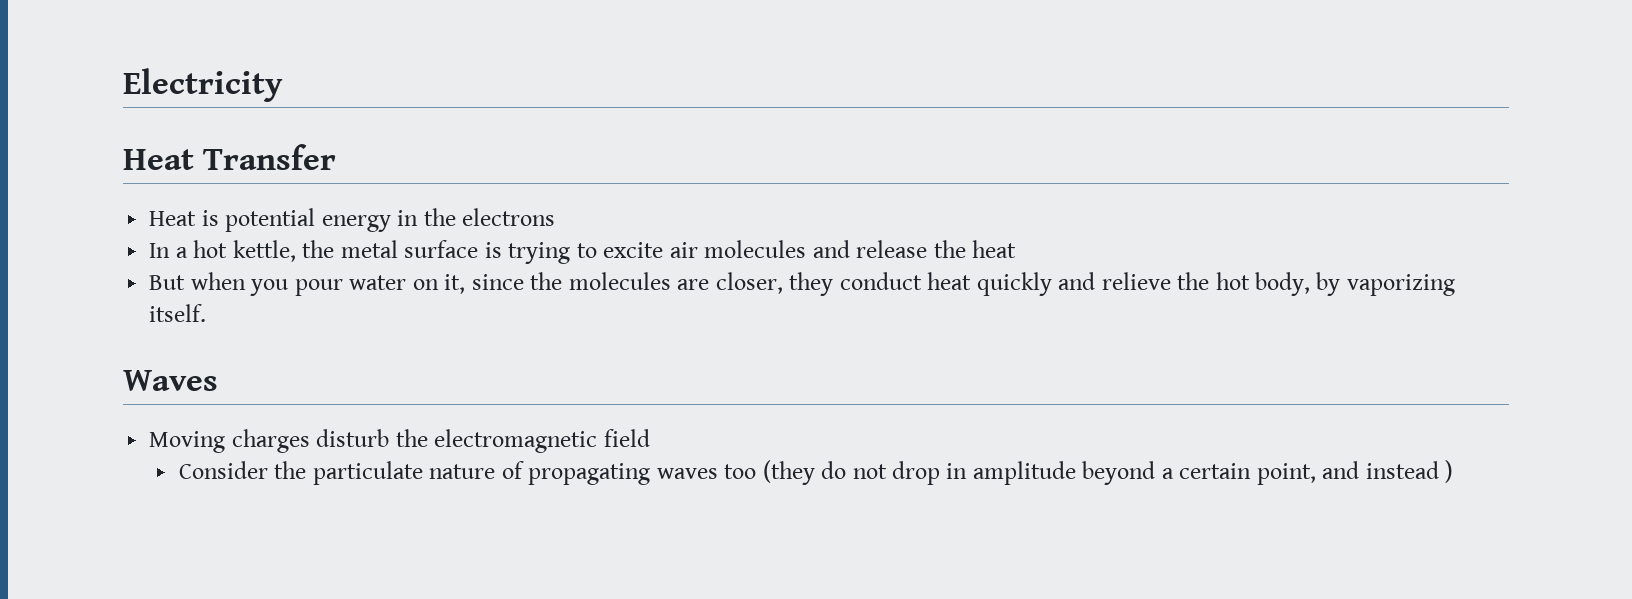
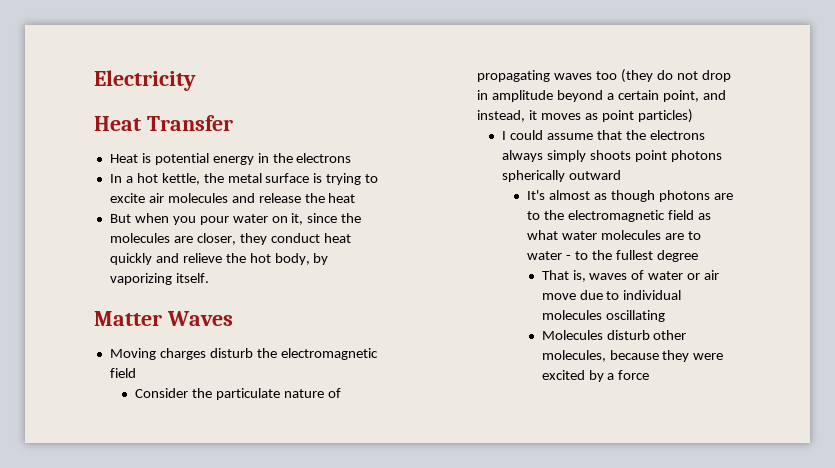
- Waves
+ Matter Waves
- Consider the particulate nature of propagating waves too (they do not drop in amplitude beyond a certain point, and instead )
+ Consider the particulate nature of propagating waves too (they do not drop in amplitude beyond a certain point, and instead, it moves as point particles)
+ I could assume that the electrons always simply shoots point photons spherically outward
+ It's almost as though photons are to the electromagnetic field as what water molecules are to water - to the fullest degree
+ That is, waves of water or air move due to individual molecules oscillating
+ Molecules disturb other molecules, because they were excited by a force

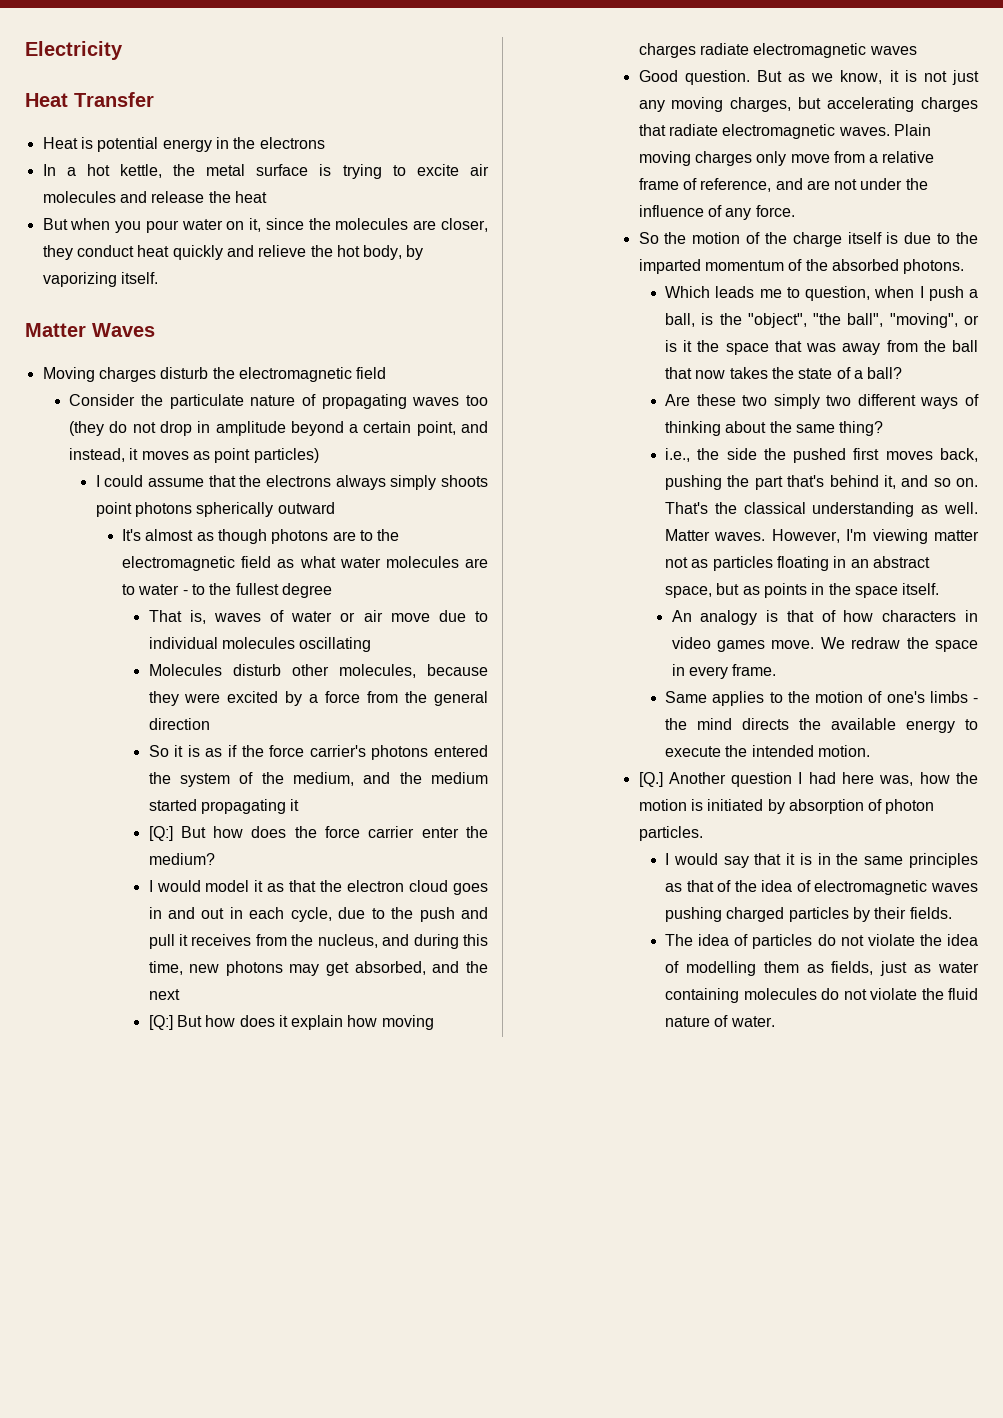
- Molecules disturb other molecules, because they were excited by a force
+ Molecules disturb other molecules, because they were excited by a force from the general direction
+ So it is as if the force carrier's photons entered the system of the medium, and the medium started propagating it
+ [Q:] But how does the force carrier enter the medium?
+ I would model it as that the electron cloud goes in and out in each cycle, due to the push and pull it receives from the nucleus, and during this time, new photons may get absorbed, and the next
+ [Q:] But how does it explain how moving charges radiate electromagnetic waves
+ Good question. But as we know, it is not just any moving charges, but accelerating charges that radiate electromagnetic waves. Plain moving charges only move from a relative frame of reference, and are not under the influence of any force.
+ So the motion of the charge itself is due to the imparted momentum of the absorbed photons.
+ Which leads me to question, when I push a ball, is the "object", "the ball", "moving", or is it the space that was away from the ball that now takes the state of a ball?
+ Are these two simply two different ways of thinking about the same thing?
+ i.e., the side the pushed first moves back, pushing the part that's behind it, and so on. That's the classical understanding as well. Matter waves. However, I'm viewing matter not as particles floating in an abstract space, but as points in the space itself.
+ An analogy is that of how characters in video games move. We redraw the space in every frame.
+ Same applies to the motion of one's limbs - the mind directs the available energy to execute the intended motion.
+ [Q.] Another question I had here was, how the motion is initiated by absorption of photon particles.
+ I would say that it is in the same principles as that of the idea of electromagnetic waves pushing charged particles by their fields.
+ The idea of particles do not violate the idea of modelling them as fields, just as water containing molecules do not violate the fluid nature of water.

